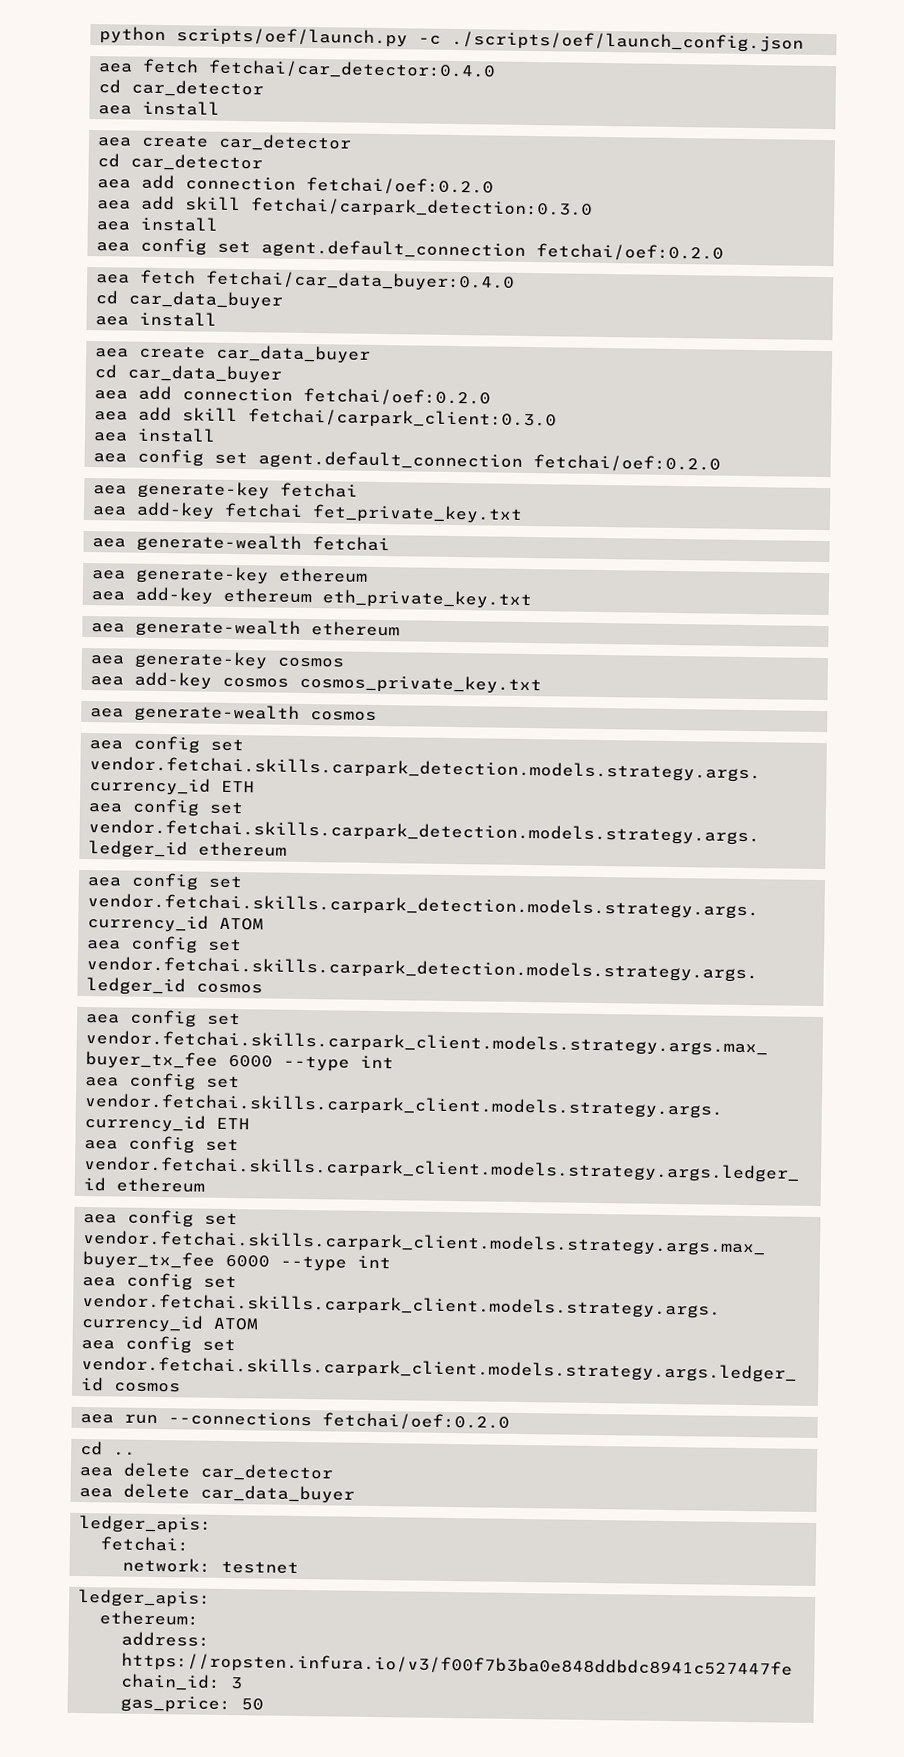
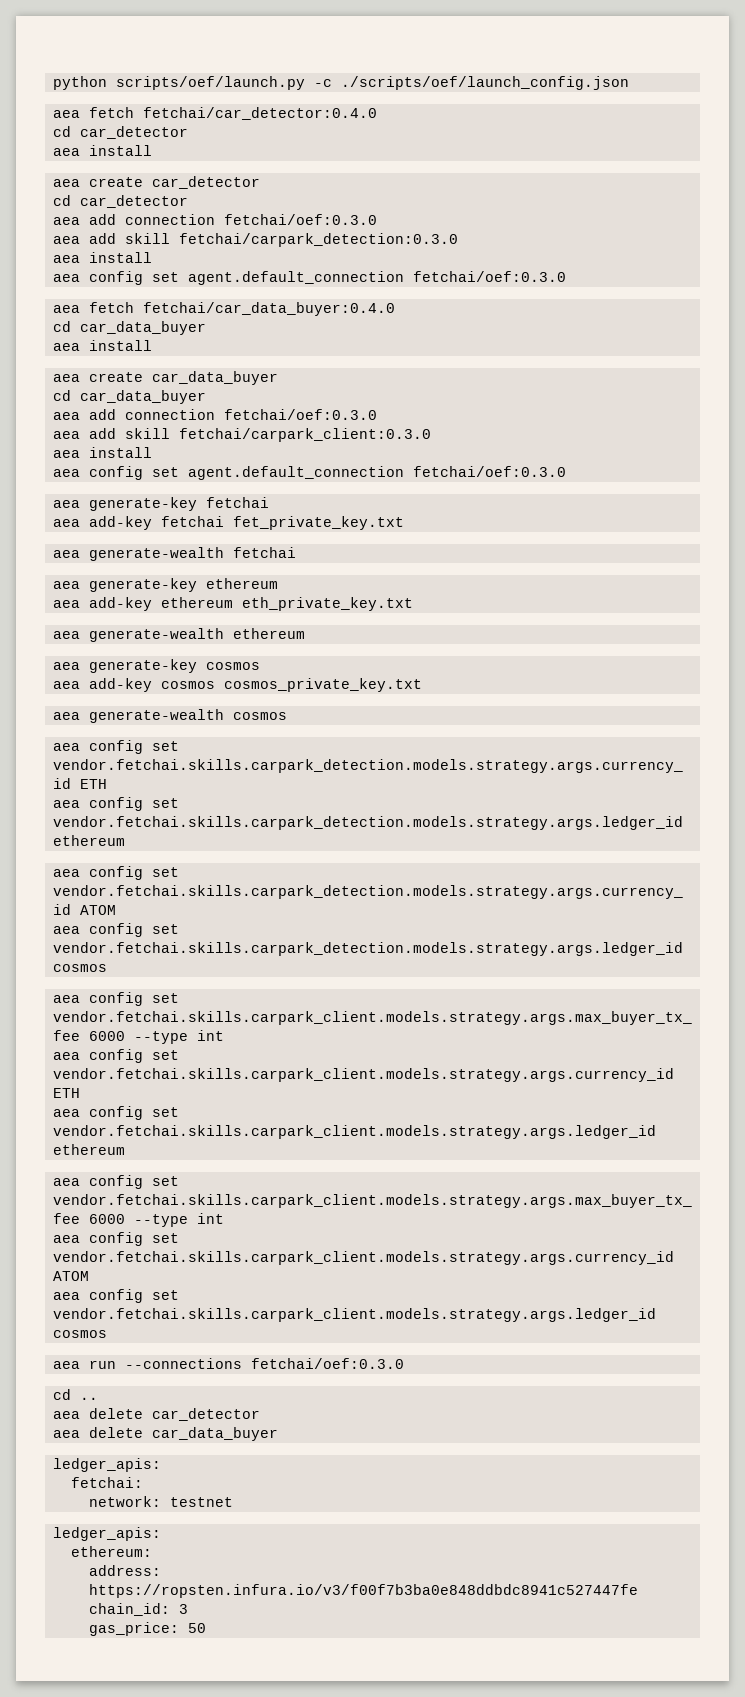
  aea create car_detector
  cd car_detector
- aea add connection fetchai/oef:0.2.0
+ aea add connection fetchai/oef:0.3.0
  aea add skill fetchai/carpark_detection:0.3.0
  aea install
- aea config set agent.default_connection fetchai/oef:0.2.0
+ aea config set agent.default_connection fetchai/oef:0.3.0
  aea create car_data_buyer
  cd car_data_buyer
- aea add connection fetchai/oef:0.2.0
+ aea add connection fetchai/oef:0.3.0
  aea add skill fetchai/carpark_client:0.3.0
  aea install
- aea config set agent.default_connection fetchai/oef:0.2.0
+ aea config set agent.default_connection fetchai/oef:0.3.0
- aea run --connections fetchai/oef:0.2.0
+ aea run --connections fetchai/oef:0.3.0

